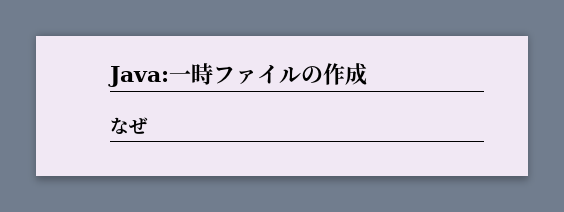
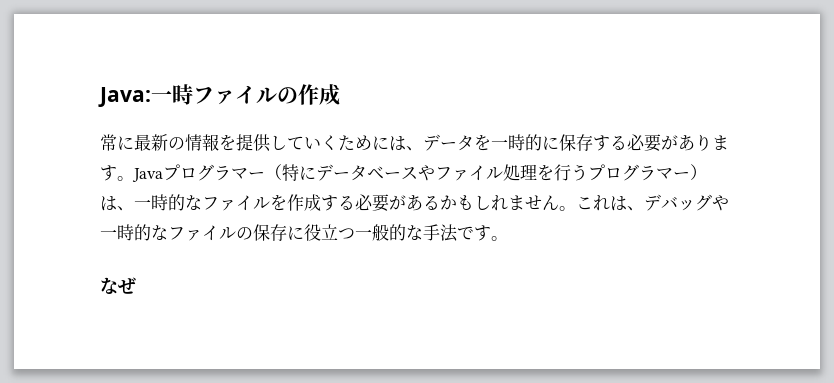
+ 常に最新の情報を提供していくためには、データを一時的に保存する必要があります。Javaプログラマー（特にデータベースやファイル処理を行うプログラマー）は、一時的なファイルを作成する必要があるかもしれません。これは、デバッグや一時的なファイルの保存に役立つ一般的な手法です。

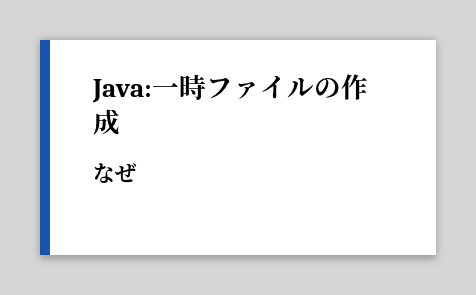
- 常に最新の情報を提供していくためには、データを一時的に保存する必要があります。Javaプログラマー（特にデータベースやファイル処理を行うプログラマー）は、一時的なファイルを作成する必要があるかもしれません。これは、デバッグや一時的なファイルの保存に役立つ一般的な手法です。

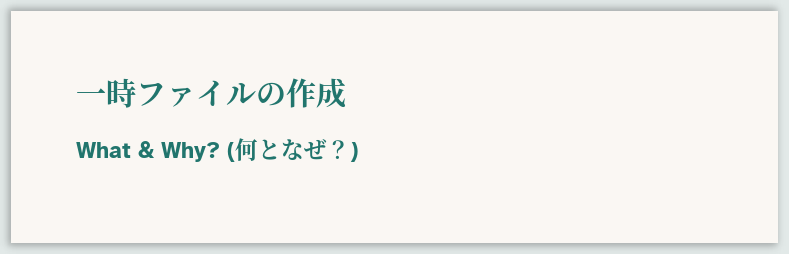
- Java:一時ファイルの作成
+ 一時ファイルの作成
- なぜ
+ What & Why? (何となぜ？)

